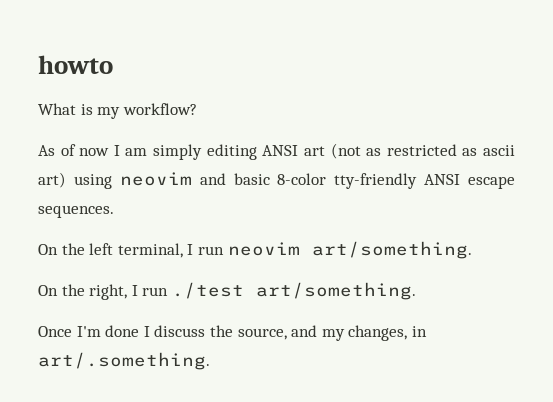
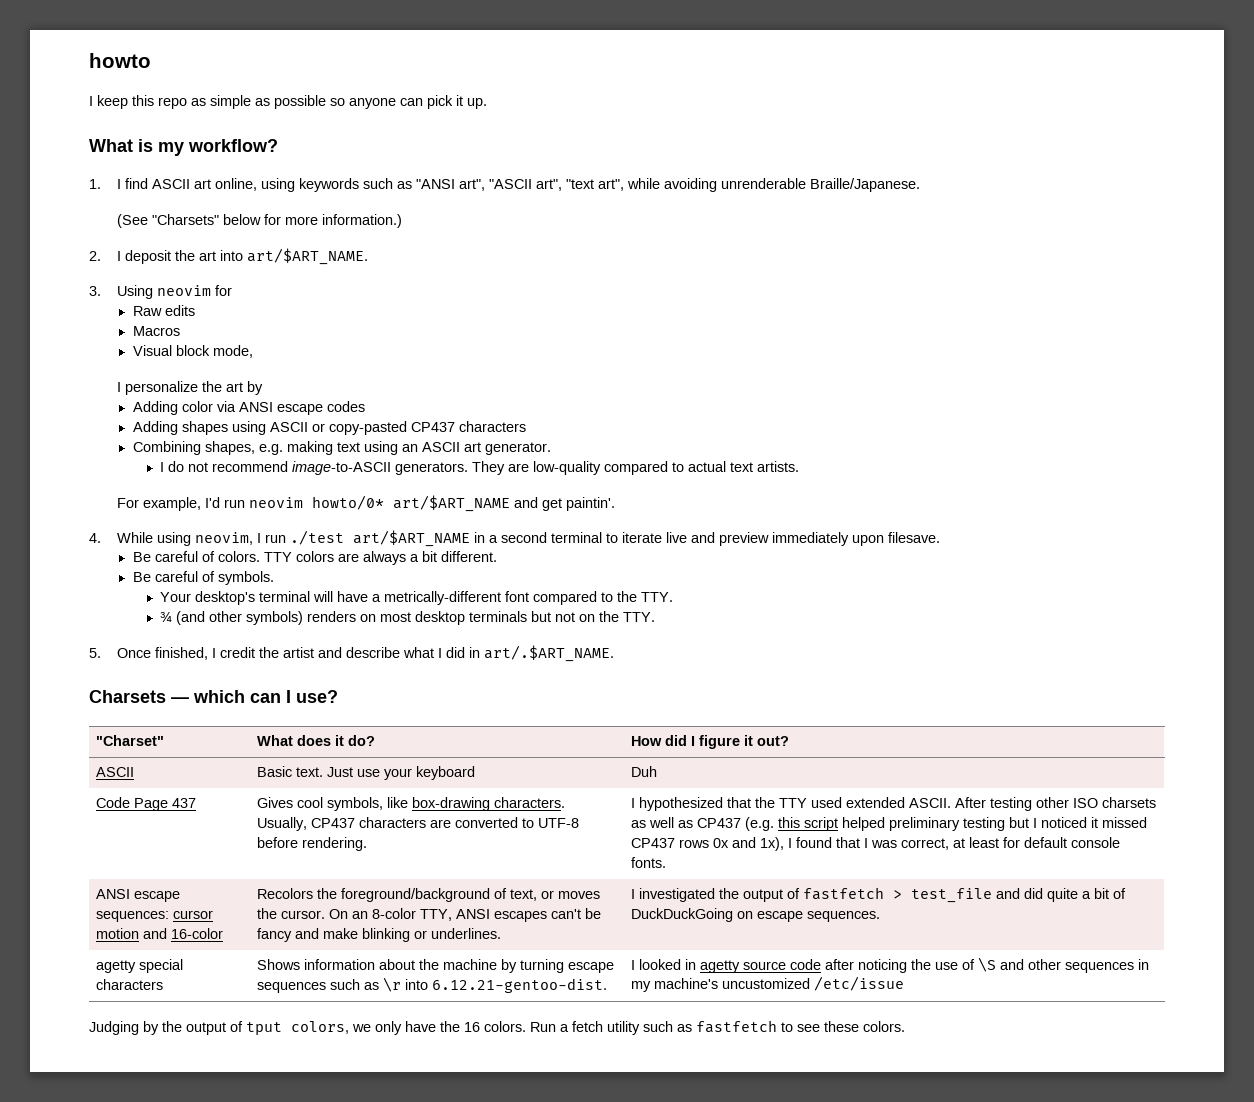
+ I keep this repo as simple as possible so anyone can pick it up.
  What is my workflow?
- As of now I am simply editing ANSI art (not as restricted as ascii art) using neovim and basic 8-color tty-friendly ANSI escape sequences.
- On the left terminal, I run neovim art/something.
- On the right, I run ./test art/something.
- Once I'm done I discuss the source, and my changes, in art/.something.
+ 1. I find ASCII art online, using keywords such as "ANSI art", "ASCII art", "text art", while avoiding unrenderable Braille/Japanese.
+ (See "Charsets" below for more information.)
+ 2. I deposit the art into art/$ART_NAME.
+ 3. Using neovim for
+ Raw edits
+ Macros
+ Visual block mode,
+ I personalize the art by
+ Adding color via ANSI escape codes
+ Adding shapes using ASCII or copy-pasted CP437 characters
+ Combining shapes, e.g. making text using an ASCII art generator.
+ I do not recommend image-to-ASCII generators. They are low-quality compared to actual text artists.
+ For example, I'd run neovim howto/0* art/$ART_NAME and get paintin'.
+ 4. While using neovim, I run ./test art/$ART_NAME in a second terminal to iterate live and preview immediately upon filesave.
+ Be careful of colors. TTY colors are always a bit different.
+ Be careful of symbols.
+ Your desktop's terminal will have a metrically-different font compared to the TTY.
+ ¾ (and other symbols) renders on most desktop terminals but not on the TTY.
+ 5. Once finished, I credit the artist and describe what I did in art/.$ART_NAME.
+ Charsets — which can I use?
+ "Charset" | What does it do? | How did I figure it out?
+ ASCII | Basic text. Just use your keyboard | Duh
+ Code Page 437 | Gives cool symbols, like box-drawing characters. Usually, CP437 characters are converted to UTF-8 before rendering. | I hypothesized that the TTY used extended ASCII. After testing other ISO charsets as well as CP437 (e.g. this script helped preliminary testing but I noticed it missed CP437 rows 0x and 1x), I found that I was correct, at least for default console fonts.
+ ANSI escape sequences: cursor motion and 16-color | Recolors the foreground/background of text, or moves the cursor. On an 8-color TTY, ANSI escapes can't be fancy and make blinking or underlines. | I investigated the output of fastfetch > test_file and did quite a bit of DuckDuckGoing on escape sequences.
+ agetty special characters | Shows information about the machine by turning escape sequences such as \r into 6.12.21-gentoo-dist. | I looked in agetty source code after noticing the use of \S and other sequences in my machine's uncustomized /etc/issue
+ Judging by the output of tput colors, we only have the 16 colors. Run a fetch utility such as fastfetch to see these colors.

